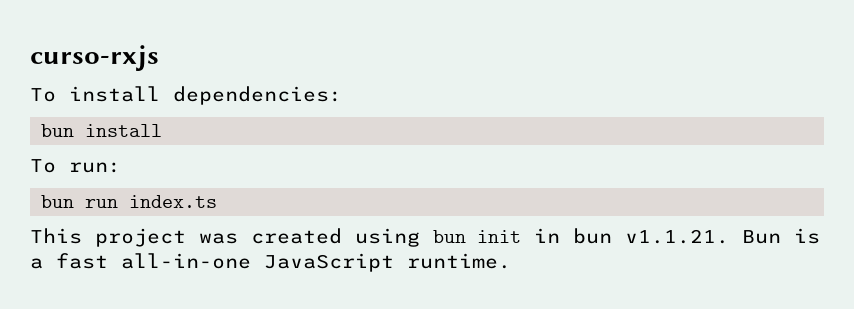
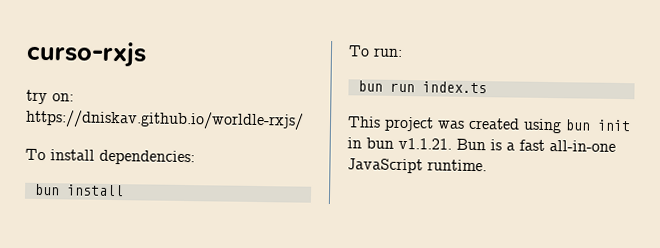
+ try on: https://dniskav.github.io/worldle-rxjs/

